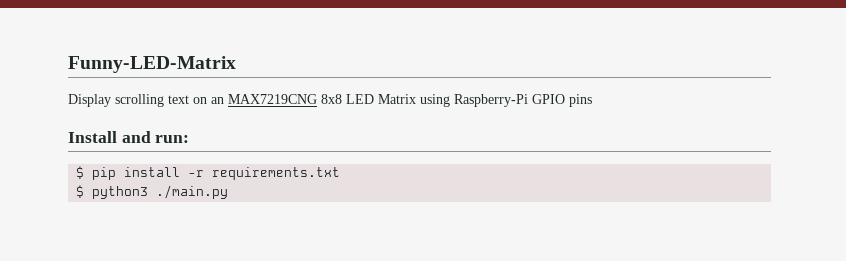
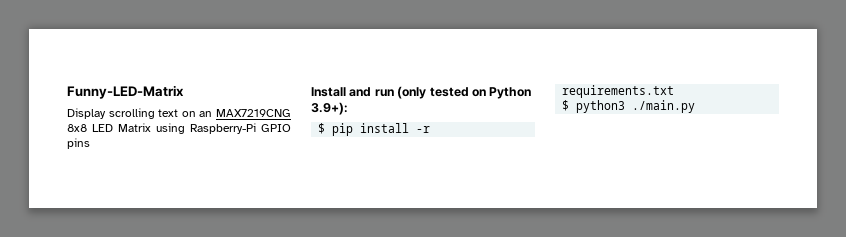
- Install and run:
+ Install and run (only tested on Python 3.9+):

